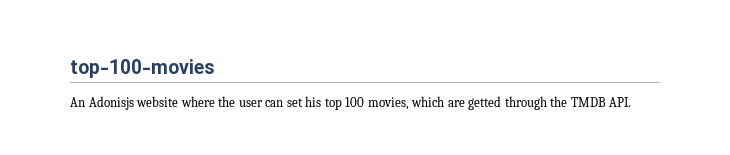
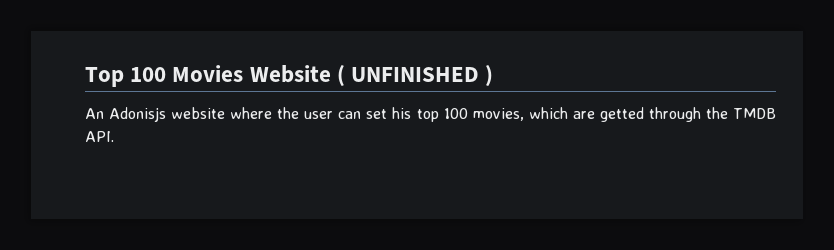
- top-100-movies
+ Top 100 Movies Website ( UNFINISHED )

